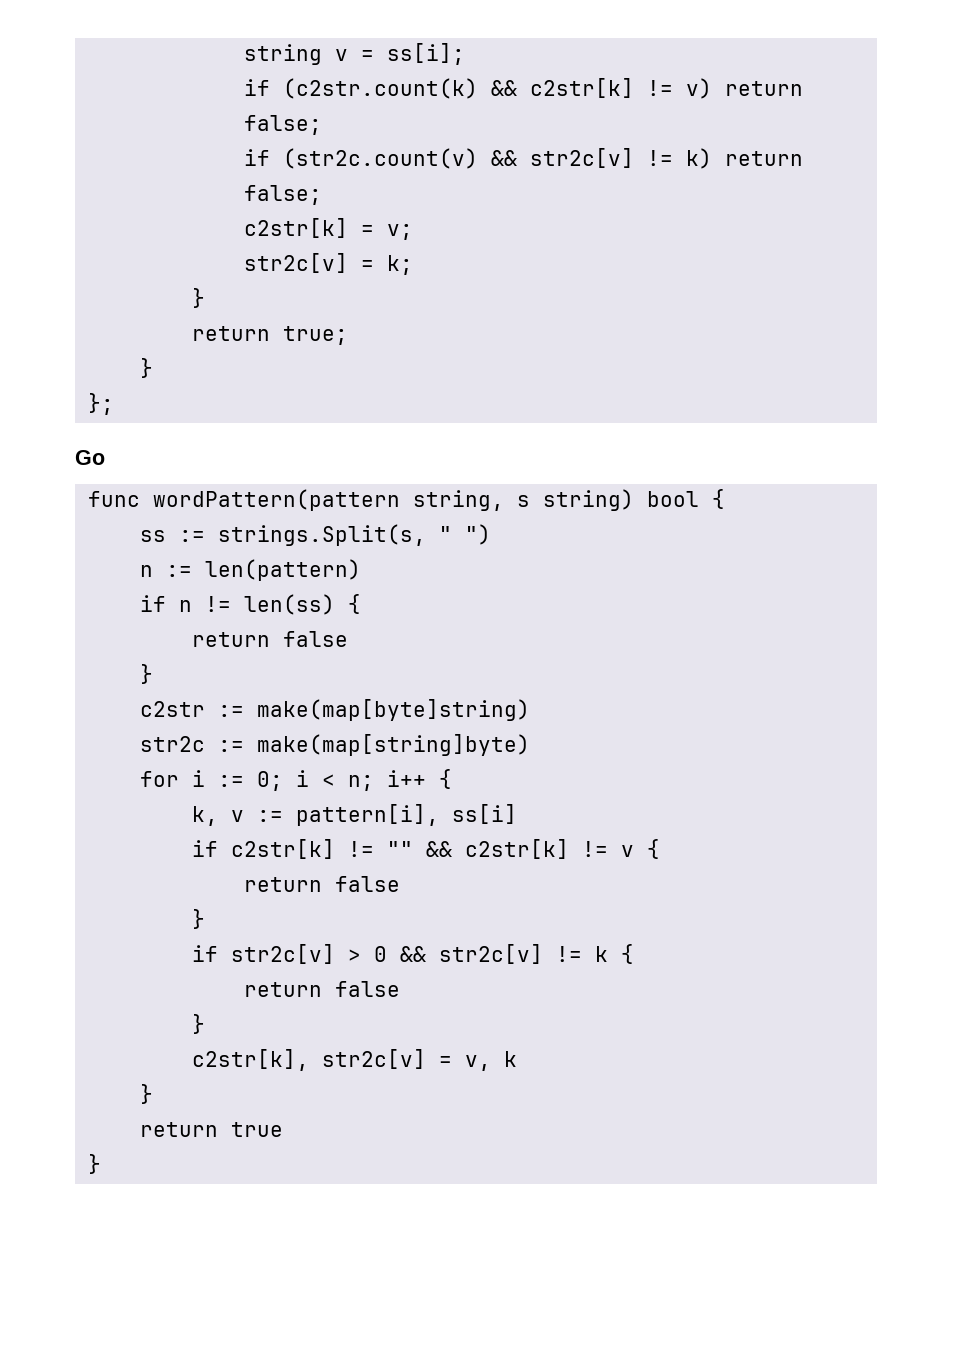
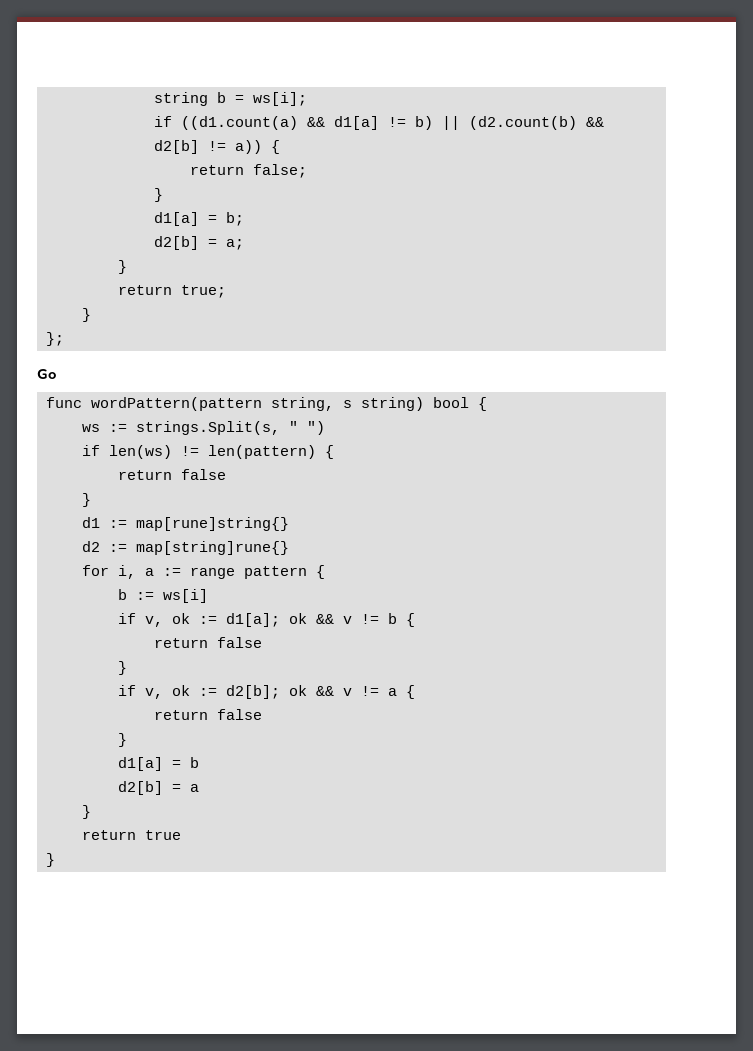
- string v = ss[i];
- if (c2str.count(k) && c2str[k] != v) return false;
- if (str2c.count(v) && str2c[v] != k) return false;
- c2str[k] = v;
- str2c[v] = k;
+ string b = ws[i];
+ if ((d1.count(a) && d1[a] != b) || (d2.count(b) && d2[b] != a)) {
+ return false;
+ }
+ d1[a] = b;
+ d2[b] = a;
- ss := strings.Split(s, " ")
+ ws := strings.Split(s, " ")
- n := len(pattern)
- if n != len(ss) {
+ if len(ws) != len(pattern) {
  return false
  }
- c2str := make(map[byte]string)
- str2c := make(map[string]byte)
- for i := 0; i < n; i++ {
- k, v := pattern[i], ss[i]
- if c2str[k] != "" && c2str[k] != v {
+ d1 := map[rune]string{}
+ d2 := map[string]rune{}
+ for i, a := range pattern {
+ b := ws[i]
+ if v, ok := d1[a]; ok && v != b {
- if str2c[v] > 0 && str2c[v] != k {
+ if v, ok := d2[b]; ok && v != a {
  return false
  }
- c2str[k], str2c[v] = v, k
+ d1[a] = b
+ d2[b] = a

